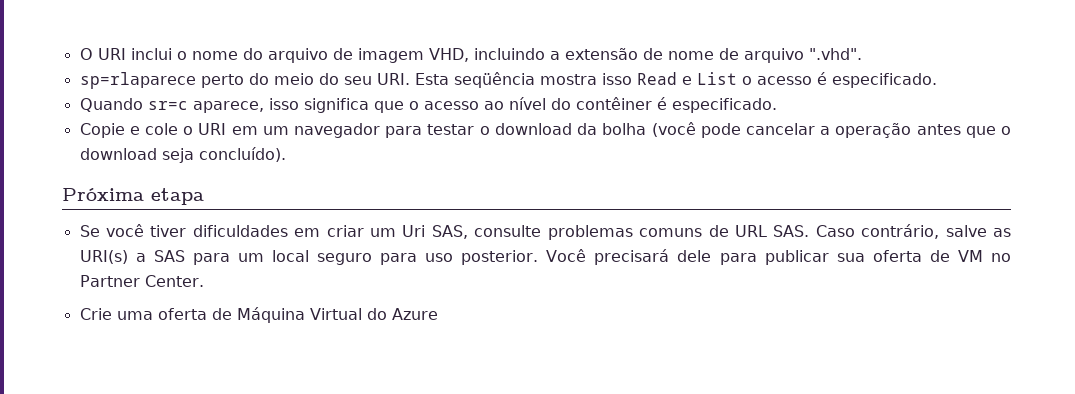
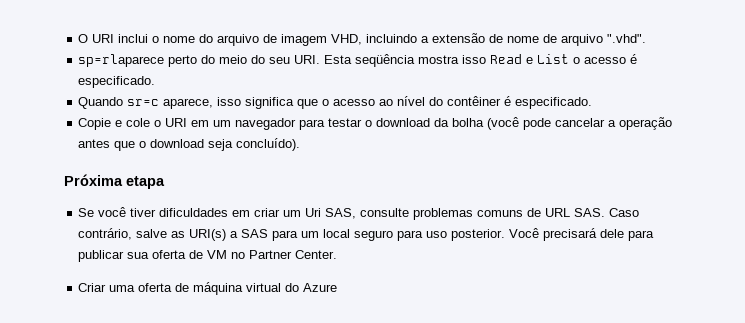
- Crie uma oferta de Máquina Virtual do Azure
+ Criar uma oferta de máquina virtual do Azure

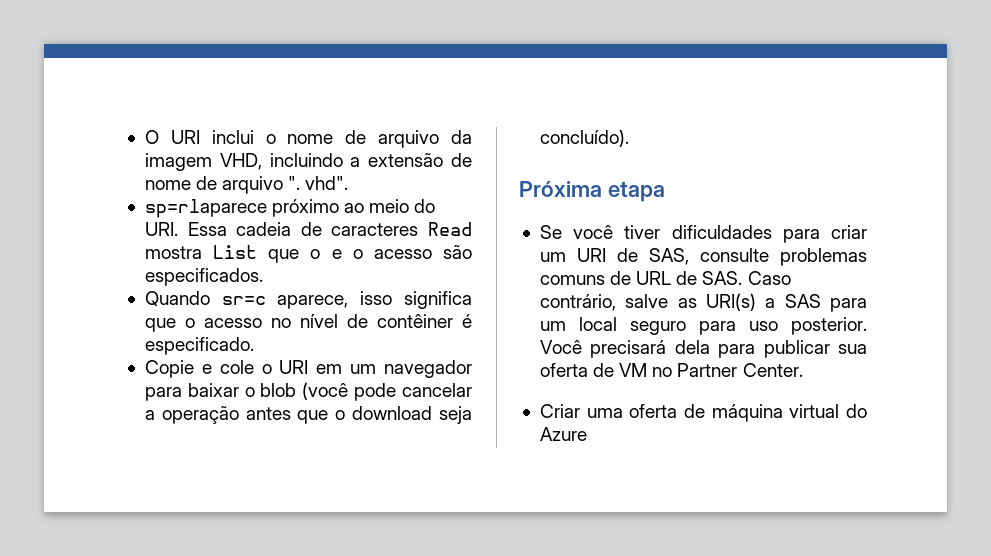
- O URI inclui o nome do arquivo de imagem VHD, incluindo a extensão de nome de arquivo ".vhd".
+ O URI inclui o nome de arquivo da imagem VHD, incluindo a extensão de nome de arquivo ". vhd".
- sp=rlaparece perto do meio do seu URI. Esta seqüência mostra isso Read e List o acesso é especificado.
+ sp=rlaparece próximo ao meio do URI. Essa cadeia de caracteres Read mostra List que o e o acesso são especificados.
- Quando sr=c aparece, isso significa que o acesso ao nível do contêiner é especificado.
+ Quando sr=c aparece, isso significa que o acesso no nível de contêiner é especificado.
- Copie e cole o URI em um navegador para testar o download da bolha (você pode cancelar a operação antes que o download seja concluído).
+ Copie e cole o URI em um navegador para baixar o blob (você pode cancelar a operação antes que o download seja concluído).
- Se você tiver dificuldades em criar um Uri SAS, consulte problemas comuns de URL SAS. Caso contrário, salve as URI(s) a SAS para um local seguro para uso posterior.
+ Se você tiver dificuldades para criar um URI de SAS, consulte problemas comuns de URL de SAS. Caso contrário, salve as URI(s) a SAS para um local seguro para uso posterior.
- Você precisará dele para publicar sua oferta de VM no Partner Center.
+ Você precisará dela para publicar sua oferta de VM no Partner Center.

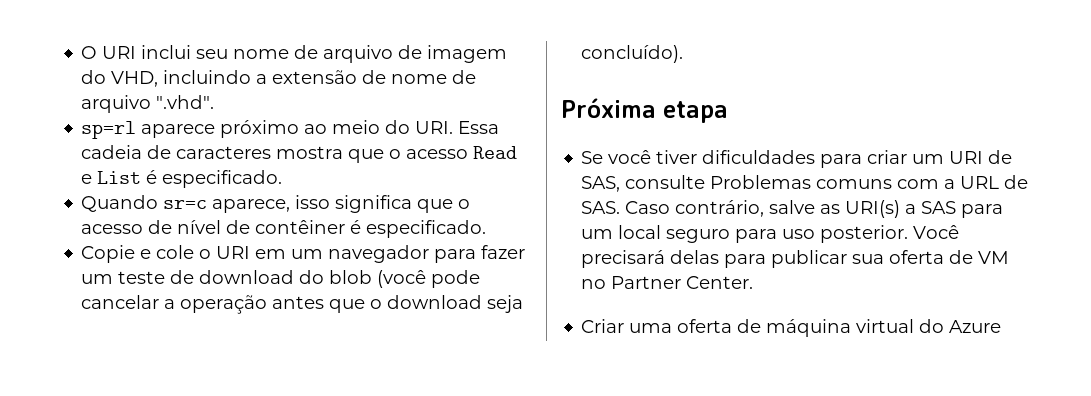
- O URI inclui o nome de arquivo da imagem VHD, incluindo a extensão de nome de arquivo ". vhd".
- sp=rlaparece próximo ao meio do URI. Essa cadeia de caracteres Read mostra List que o e o acesso são especificados.
+ O URI inclui seu nome de arquivo de imagem do VHD, incluindo a extensão de nome de arquivo ".vhd".
+ sp=rl aparece próximo ao meio do URI. Essa cadeia de caracteres mostra que o acesso Read e List é especificado.
- Quando sr=c aparece, isso significa que o acesso no nível de contêiner é especificado.
+ Quando sr=c aparece, isso significa que o acesso de nível de contêiner é especificado.
- Copie e cole o URI em um navegador para baixar o blob (você pode cancelar a operação antes que o download seja concluído).
+ Copie e cole o URI em um navegador para fazer um teste de download do blob (você pode cancelar a operação antes que o download seja concluído).
- Se você tiver dificuldades para criar um URI de SAS, consulte problemas comuns de URL de SAS. Caso contrário, salve as URI(s) a SAS para um local seguro para uso posterior.
+ Se você tiver dificuldades para criar um URI de SAS, consulte Problemas comuns com a URL de SAS. Caso contrário, salve as URI(s) a SAS para um local seguro para uso posterior.
- Você precisará dela para publicar sua oferta de VM no Partner Center.
+ Você precisará delas para publicar sua oferta de VM no Partner Center.

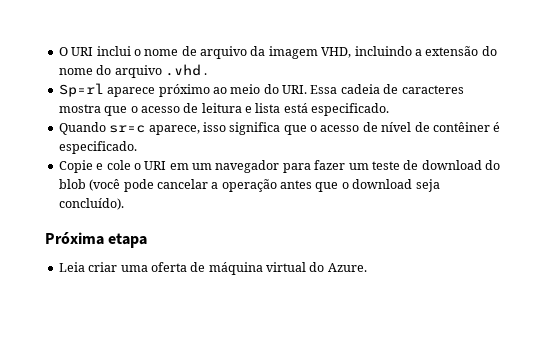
- O URI inclui seu nome de arquivo de imagem do VHD, incluindo a extensão de nome de arquivo ".vhd".
- sp=rl aparece próximo ao meio do URI. Essa cadeia de caracteres mostra que o acesso Read e List é especificado.
+ O URI inclui o nome de arquivo da imagem VHD, incluindo a extensão do nome do arquivo .vhd .
+ Sp=rl aparece próximo ao meio do URI. Essa cadeia de caracteres mostra que o acesso de leitura e lista está especificado.
- Se você tiver dificuldades para criar um URI de SAS, consulte Problemas comuns com a URL de SAS. Caso contrário, salve as URI(s) a SAS para um local seguro para uso posterior. Você precisará delas para publicar sua oferta de VM no Partner Center.
- Criar uma oferta de máquina virtual do Azure
+ Leia criar uma oferta de máquina virtual do Azure.

